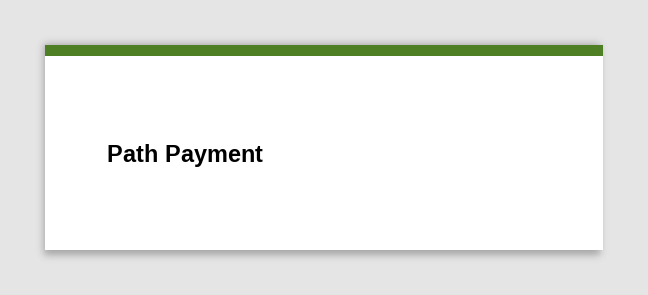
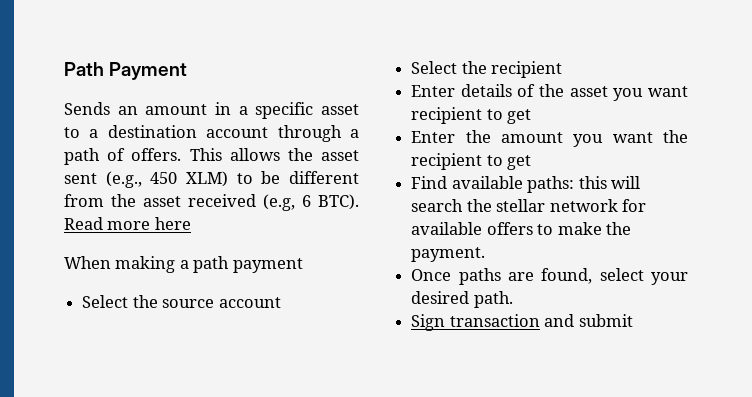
+ Sends an amount in a specific asset to a destination account through a path of offers. This allows the asset sent (e.g., 450 XLM) to be different from the asset received (e.g, 6 BTC). Read more here
+ When making a path payment
+ Select the source account
+ Select the recipient
+ Enter details of the asset you want recipient to get
+ Enter the amount you want the recipient to get
+ Find available paths: this will search the stellar network for available offers to make the payment.
+ Once paths are found, select your desired path.
+ Sign transaction and submit

